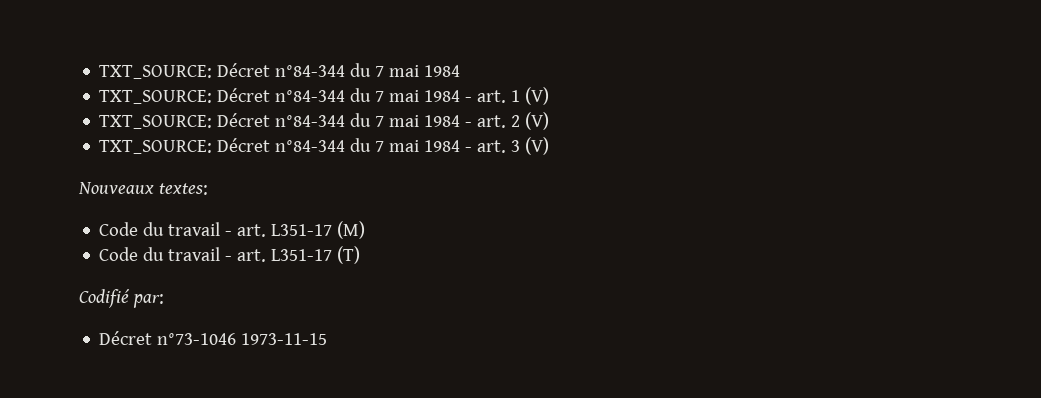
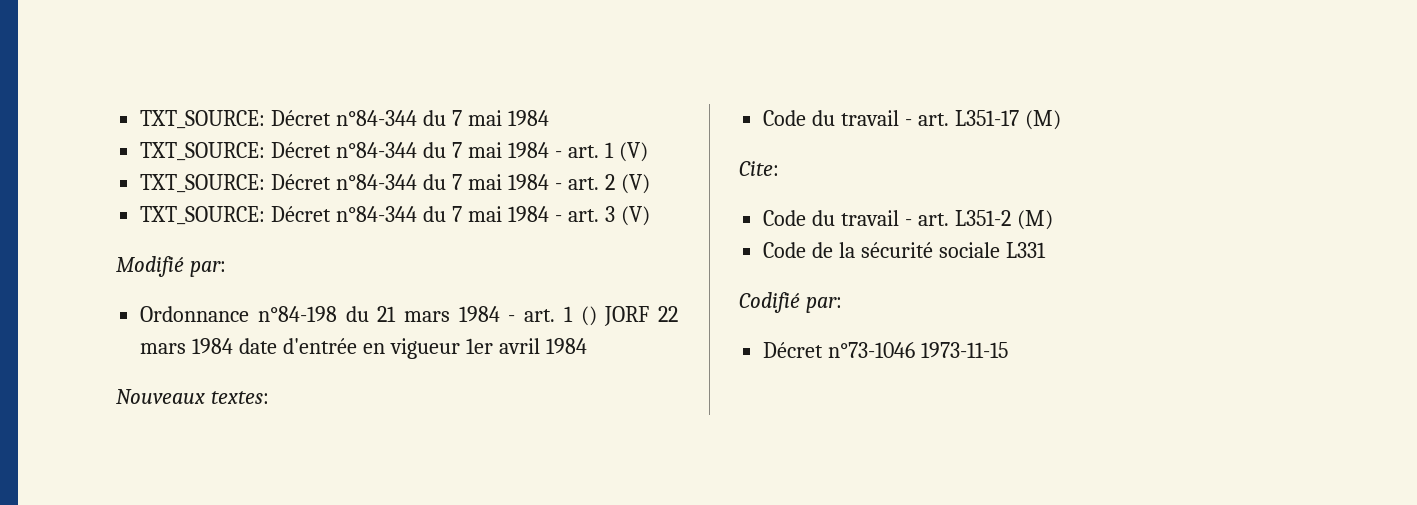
+ Modifié par:
+ Ordonnance n°84-198 du 21 mars 1984 - art. 1 () JORF 22 mars 1984 date d'entrée en vigueur 1er avril 1984
- Code du travail - art. L351-17 (T)
+ Cite:
+ Code du travail - art. L351-2 (M)
+ Code de la sécurité sociale L331

